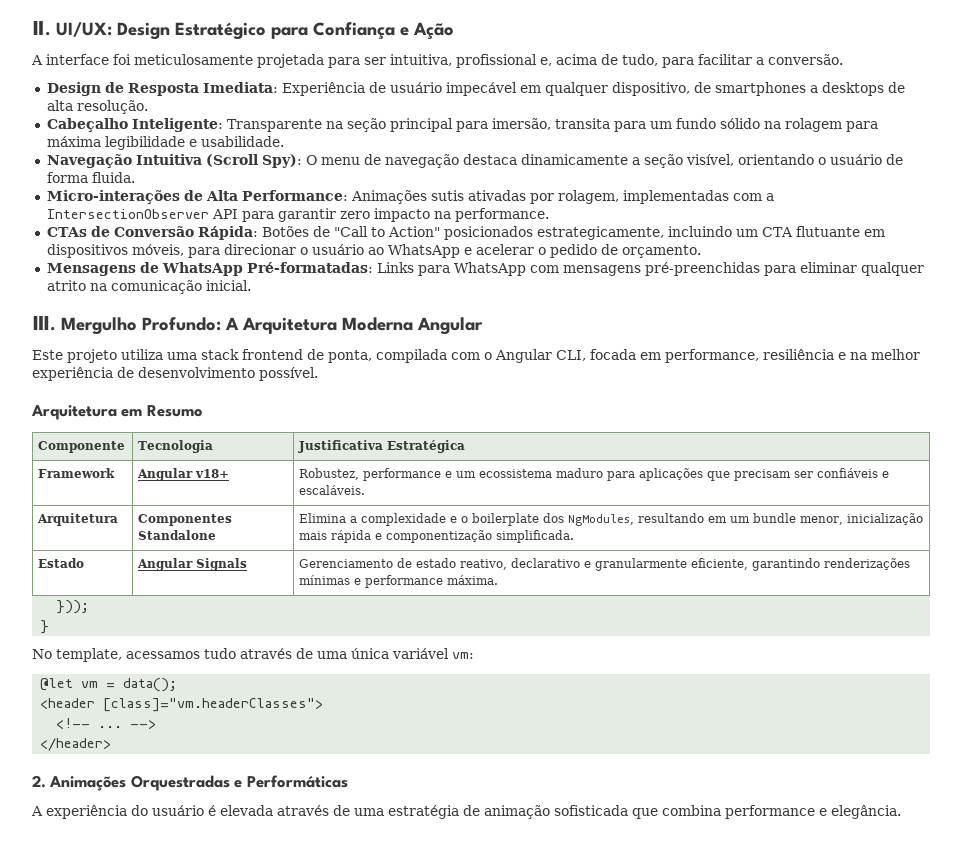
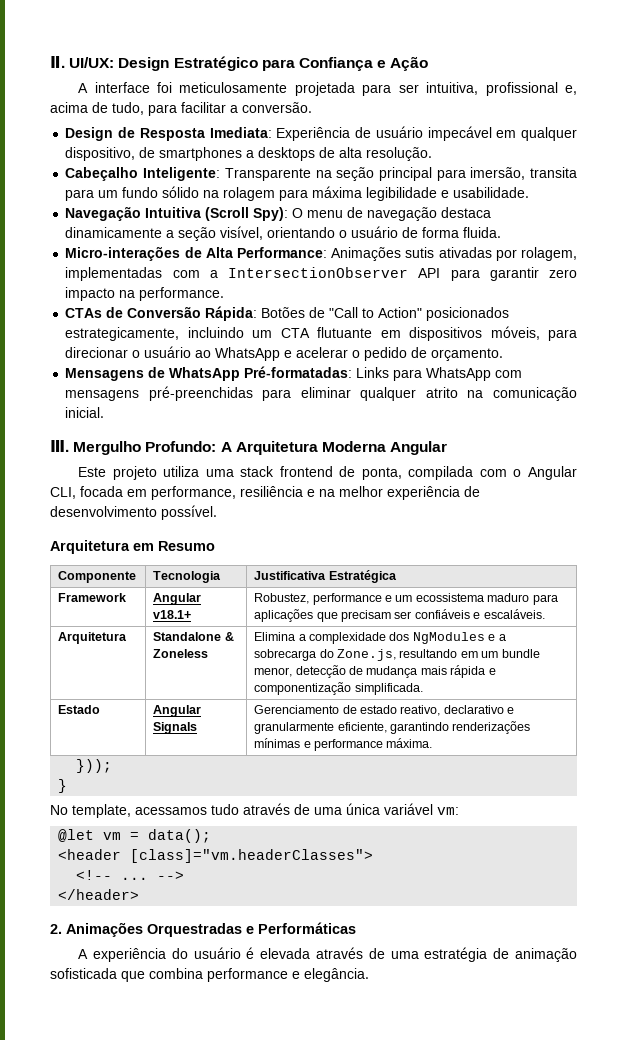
- Framework | Angular v18+ | Robustez, performance e um ecossistema maduro para aplicações que precisam ser confiáveis e escaláveis.
+ Framework | Angular v18.1+ | Robustez, performance e um ecossistema maduro para aplicações que precisam ser confiáveis e escaláveis.
- Arquitetura | Componentes Standalone | Elimina a complexidade e o boilerplate dos NgModules, resultando em um bundle menor, inicialização mais rápida e componentização simplificada.
+ Arquitetura | Standalone & Zoneless | Elimina a complexidade dos NgModules e a sobrecarga do Zone.js, resultando em um bundle menor, detecção de mudança mais rápida e componentização simplificada.

